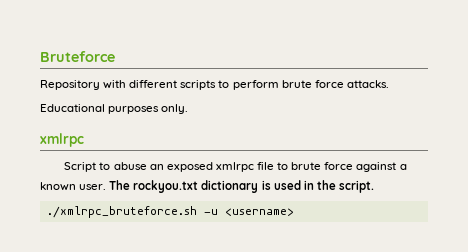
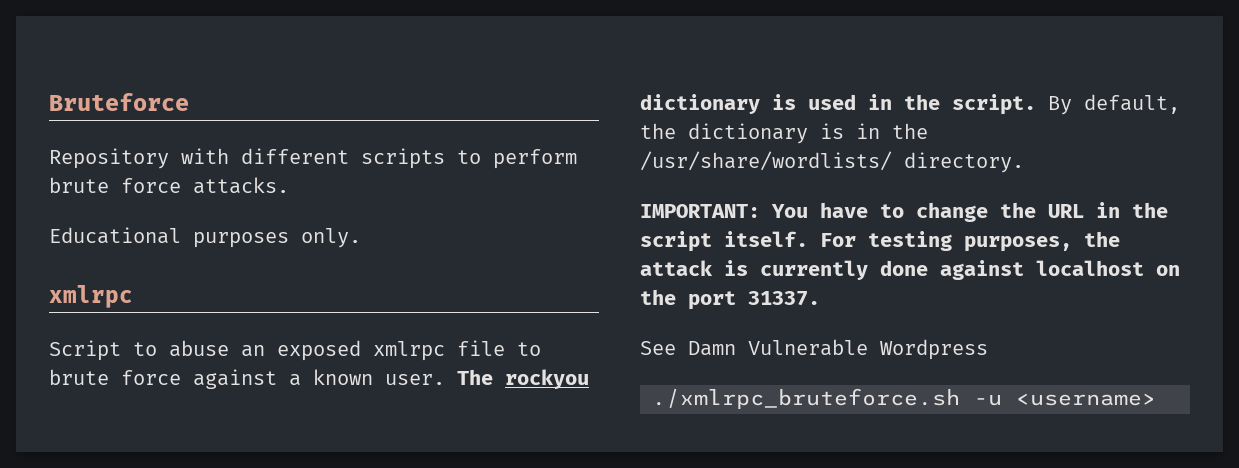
- The rockyou.txt dictionary is used in the script.
+ The rockyou dictionary is used in the script. By default, the dictionary is in the /usr/share/wordlists/ directory.
+ IMPORTANT: You have to change the URL in the script itself. For testing purposes, the attack is currently done against localhost on the port 31337.
+ See Damn Vulnerable Wordpress

